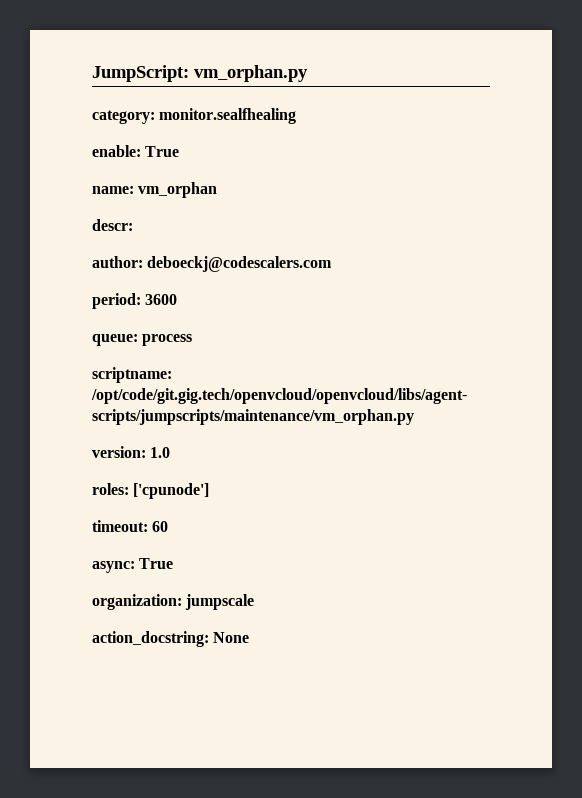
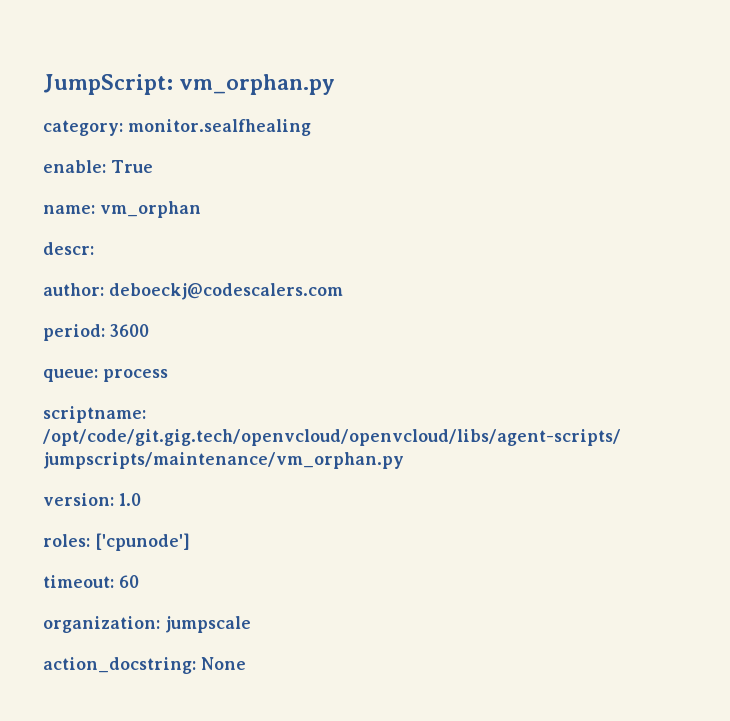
- async: True

